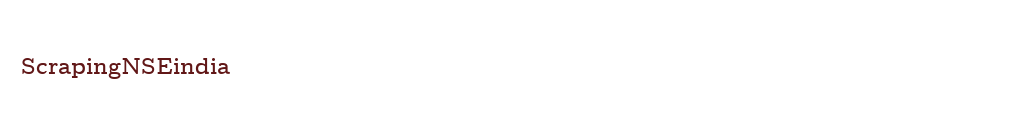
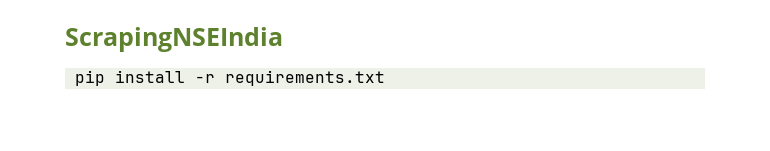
- ScrapingNSEindia
+ ScrapingNSEIndia
+ pip install -r requirements.txt

